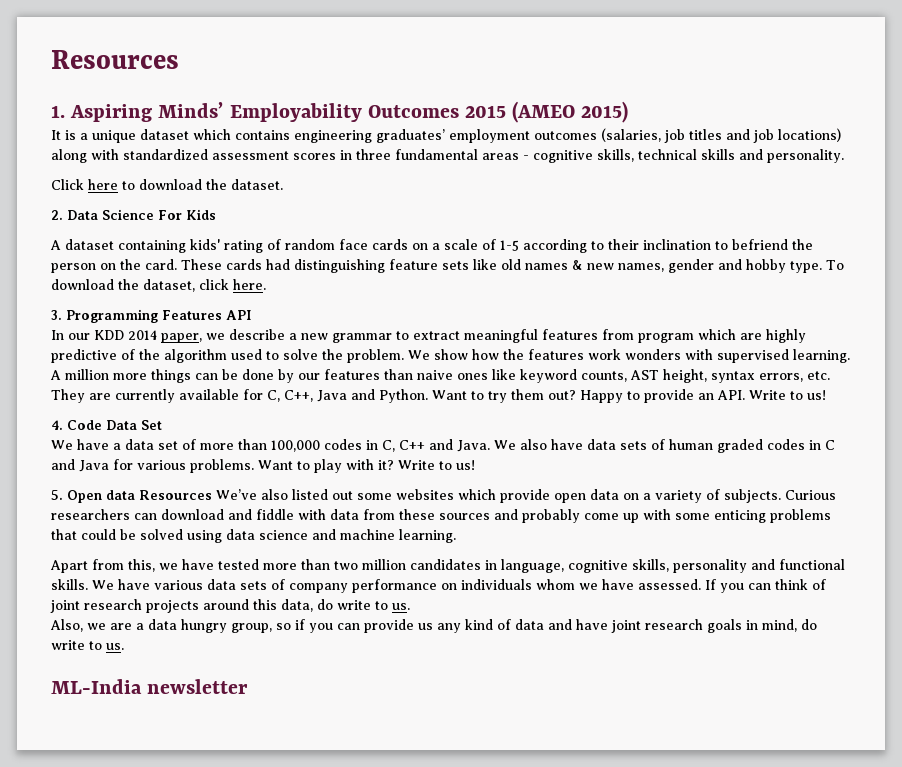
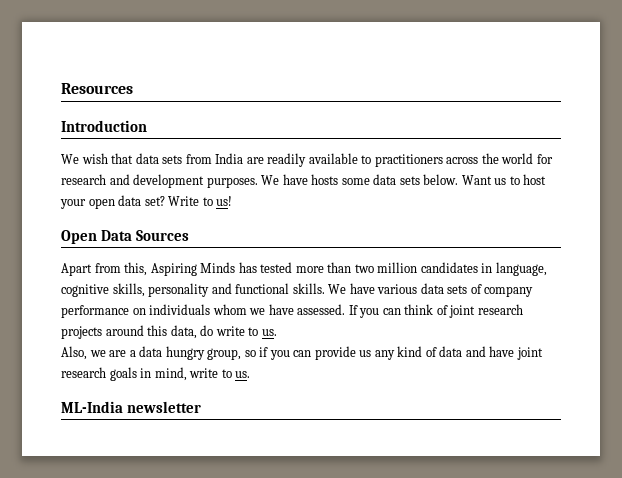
- 1. Aspiring Minds’ Employability Outcomes 2015 (AMEO 2015)
- It is a unique dataset which contains engineering graduates’ employment outcomes (salaries, job titles and job locations) along with standardized assessment scores in three fundamental areas - cognitive skills, technical skills and personality.
- Click here to download the dataset.
- 2. Data Science For Kids
- A dataset containing kids' rating of random face cards on a scale of 1-5 according to their inclination to befriend the person on the card. These cards had distinguishing feature sets like old names & new names, gender and hobby type. To download the dataset, click here.
- 3. Programming Features API
- In our KDD 2014 paper, we describe a new grammar to extract meaningful features from program which are highly predictive of the algorithm used to solve the problem. We show how the features work wonders with supervised learning. A million more things can be done by our features than naive ones like keyword counts, AST height, syntax errors, etc. They are currently available for C, C++, Java and Python. Want to try them out? Happy to provide an API. Write to us!
- 4. Code Data Set
- We have a data set of more than 100,000 codes in C, C++ and Java. We also have data sets of human graded codes in C and Java for various problems. Want to play with it? Write to us!
- 5. Open data Resources We’ve also listed out some websites which provide open data on a variety of subjects. Curious researchers can download and fiddle with data from these sources and probably come up with some enticing problems that could be solved using data science and machine learning.
+ Introduction
+ We wish that data sets from India are readily available to practitioners across the world for research and development purposes. We have hosts some data sets below. Want us to host your open data set? Write to us!
+ Open Data Sources
- Apart from this, we have tested more than two million candidates in language, cognitive skills, personality and functional skills.
+ Apart from this, Aspiring Minds has tested more than two million candidates in language, cognitive skills, personality and functional skills.
- Also, we are a data hungry group, so if you can provide us any kind of data and have joint research goals in mind, do write to us.
+ Also, we are a data hungry group, so if you can provide us any kind of data and have joint research goals in mind, write to us.

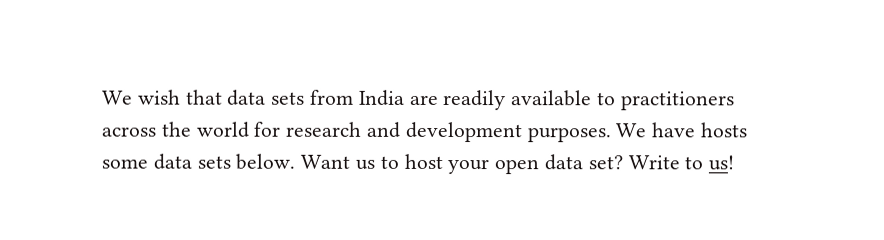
- Resources
- Introduction
- Open Data Sources
- Apart from this, Aspiring Minds has tested more than two million candidates in language, cognitive skills, personality and functional skills. We have various data sets of company performance on individuals whom we have assessed. If you can think of joint research projects around this data, do write to us.
- Also, we are a data hungry group, so if you can provide us any kind of data and have joint research goals in mind, write to us.
- ML-India newsletter

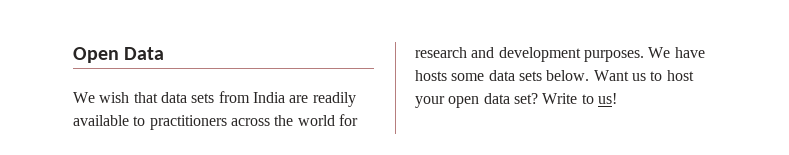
+ Open Data

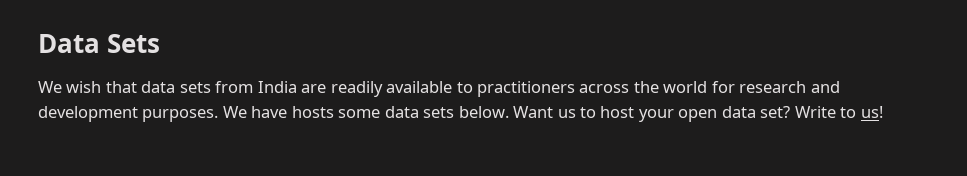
- Open Data
+ Data Sets

